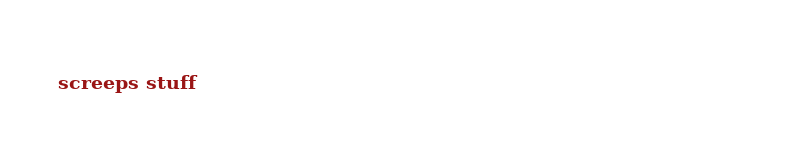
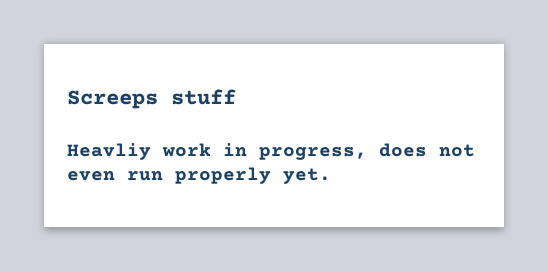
- screeps stuff
+ Screeps stuff
+ Heavliy work in progress, does not even run properly yet.

